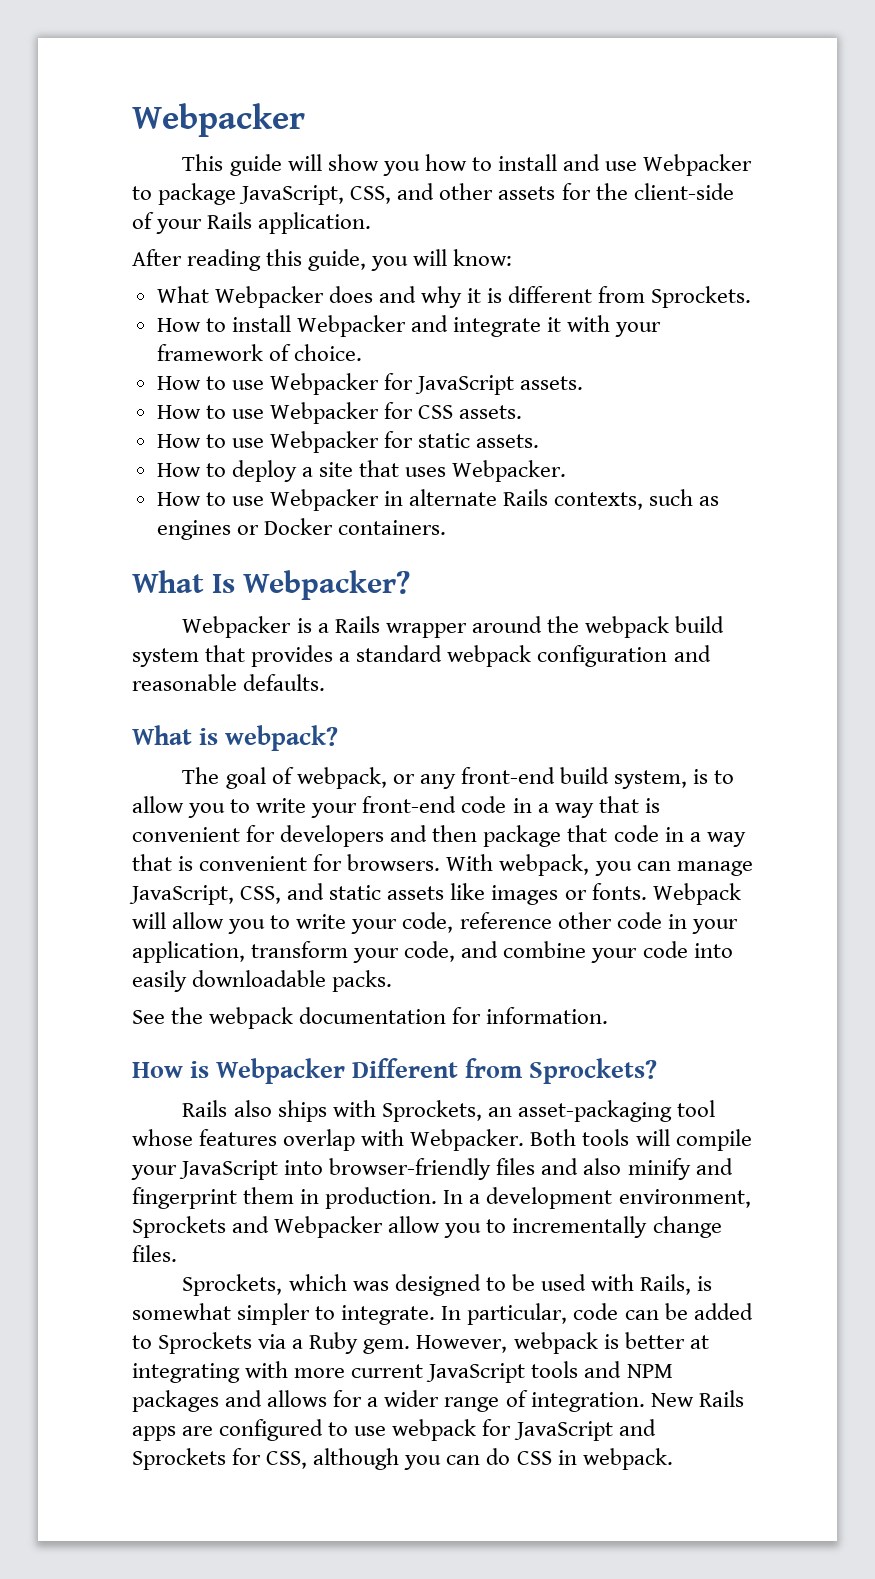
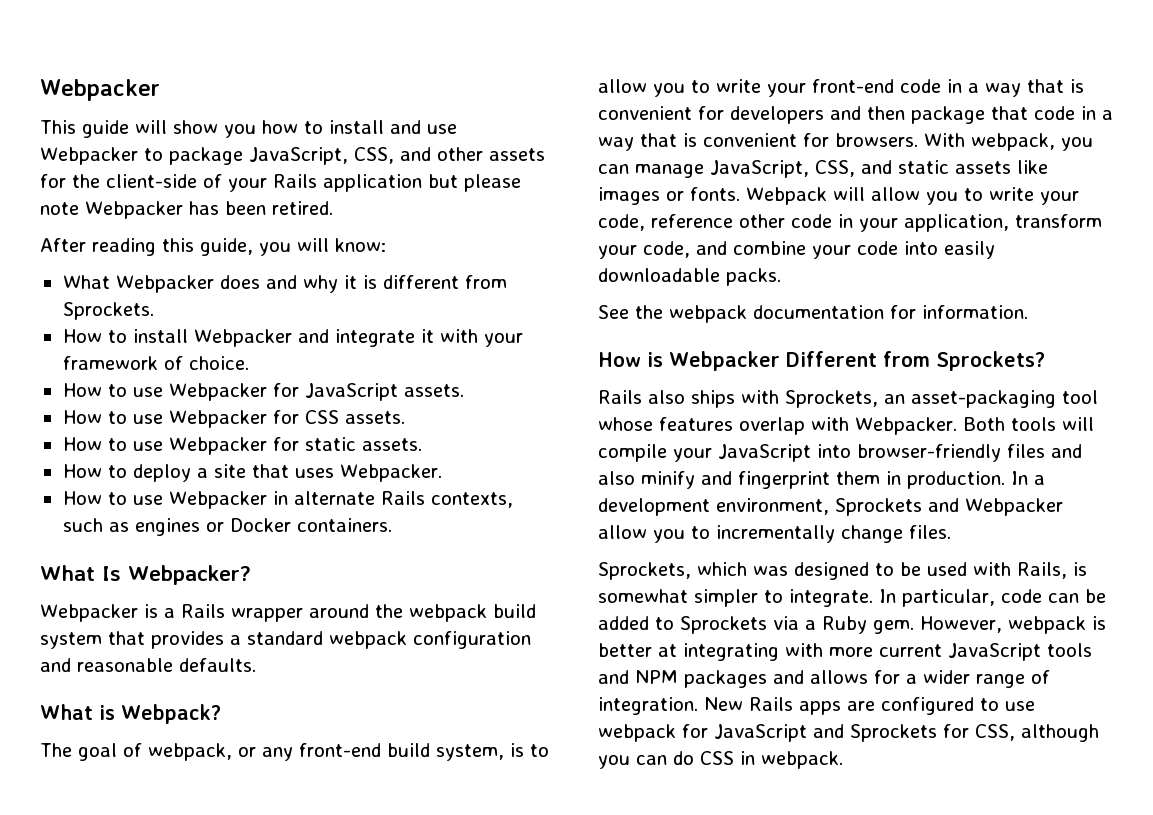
- This guide will show you how to install and use Webpacker to package JavaScript, CSS, and other assets for the client-side of your Rails application.
+ This guide will show you how to install and use Webpacker to package JavaScript, CSS, and other assets for the client-side of your Rails application but please note Webpacker has been retired.
- What is webpack?
+ What is Webpack?

